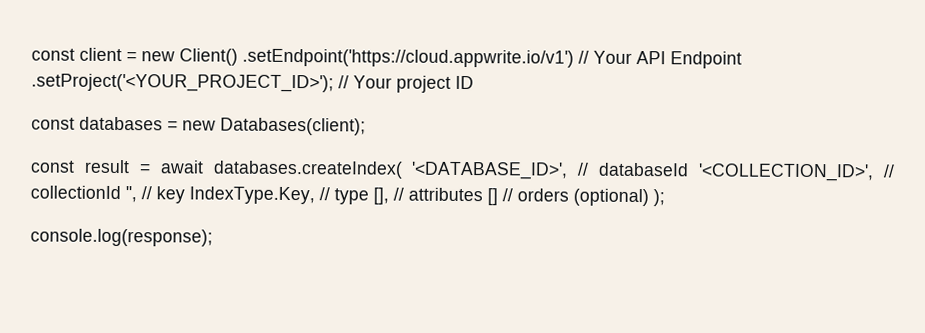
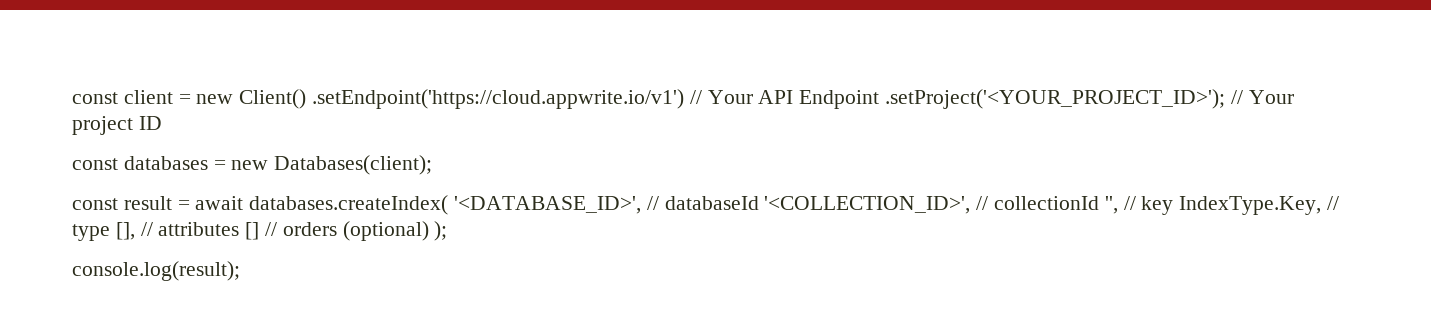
- console.log(response);
+ console.log(result);

